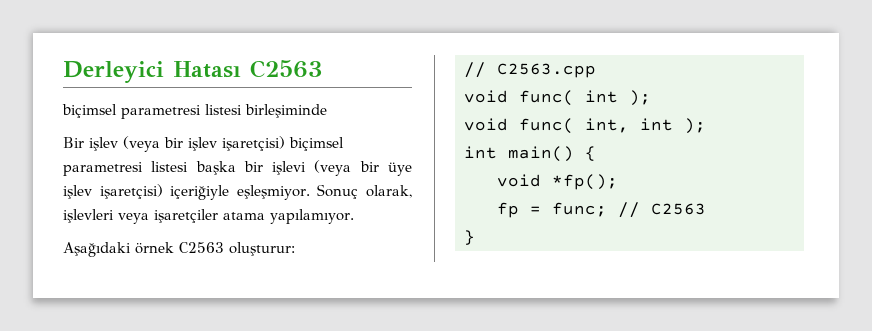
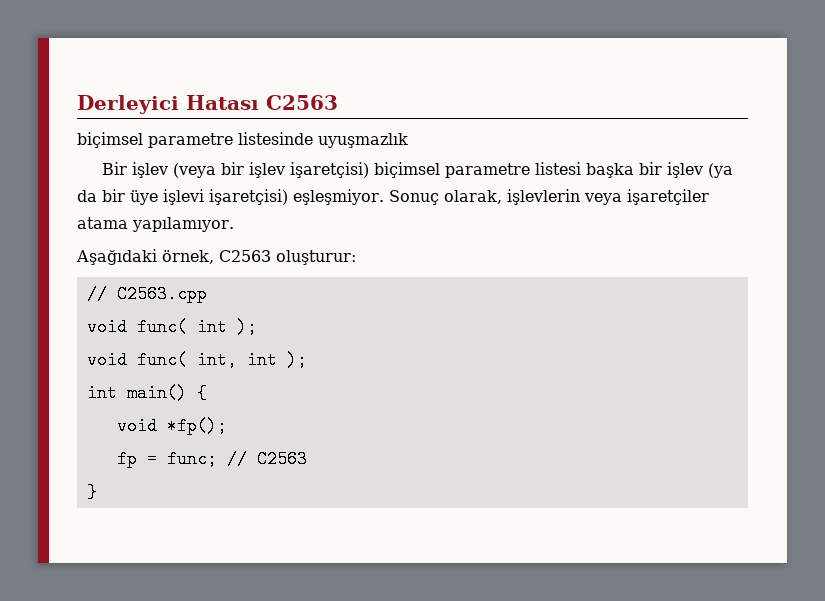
- biçimsel parametresi listesi birleşiminde
+ biçimsel parametre listesinde uyuşmazlık
- Bir işlev (veya bir işlev işaretçisi) biçimsel parametresi listesi başka bir işlevi (veya bir üye işlev işaretçisi) içeriğiyle eşleşmiyor.
+ Bir işlev (veya bir işlev işaretçisi) biçimsel parametre listesi başka bir işlev (ya da bir üye işlevi işaretçisi) eşleşmiyor.
- Sonuç olarak, işlevleri veya işaretçiler atama yapılamıyor.
+ Sonuç olarak, işlevlerin veya işaretçiler atama yapılamıyor.
- Aşağıdaki örnek C2563 oluşturur:
+ Aşağıdaki örnek, C2563 oluşturur:

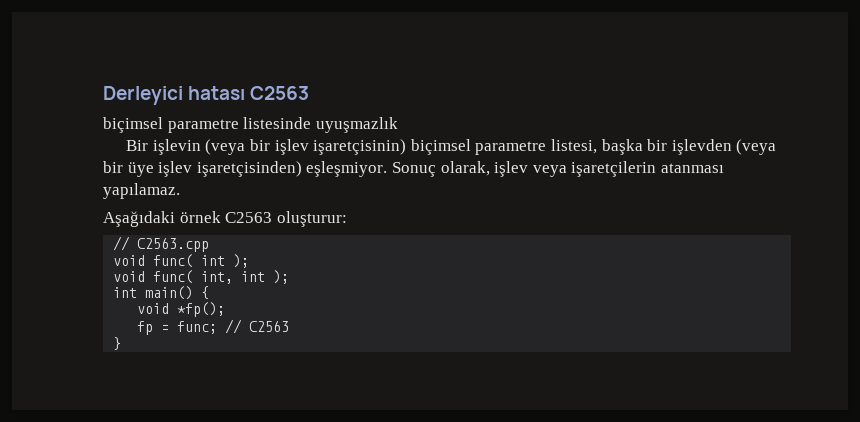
- Derleyici Hatası C2563
+ Derleyici hatası C2563
- Bir işlev (veya bir işlev işaretçisi) biçimsel parametre listesi başka bir işlev (ya da bir üye işlevi işaretçisi) eşleşmiyor. Sonuç olarak, işlevlerin veya işaretçiler atama yapılamıyor.
+ Bir işlevin (veya bir işlev işaretçisinin) biçimsel parametre listesi, başka bir işlevden (veya bir üye işlev işaretçisinden) eşleşmiyor. Sonuç olarak, işlev veya işaretçilerin atanması yapılamaz.
- Aşağıdaki örnek, C2563 oluşturur:
+ Aşağıdaki örnek C2563 oluşturur:

